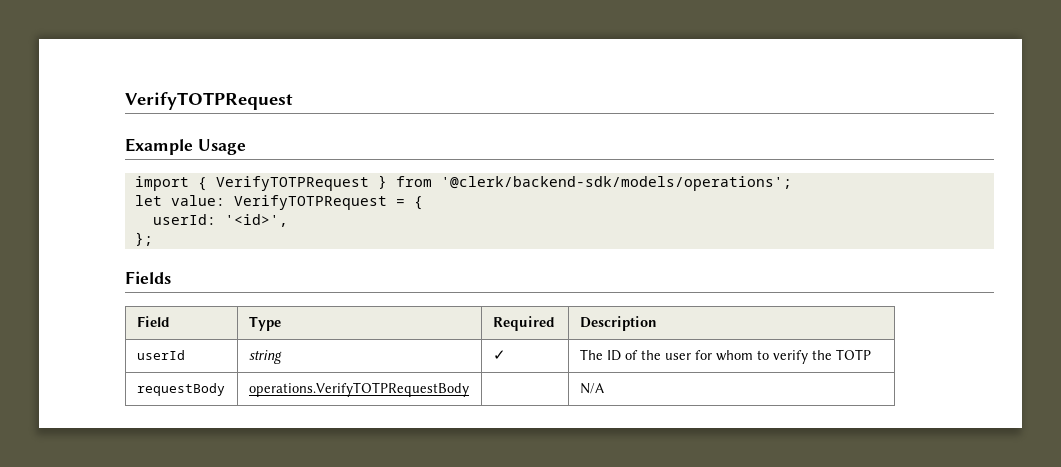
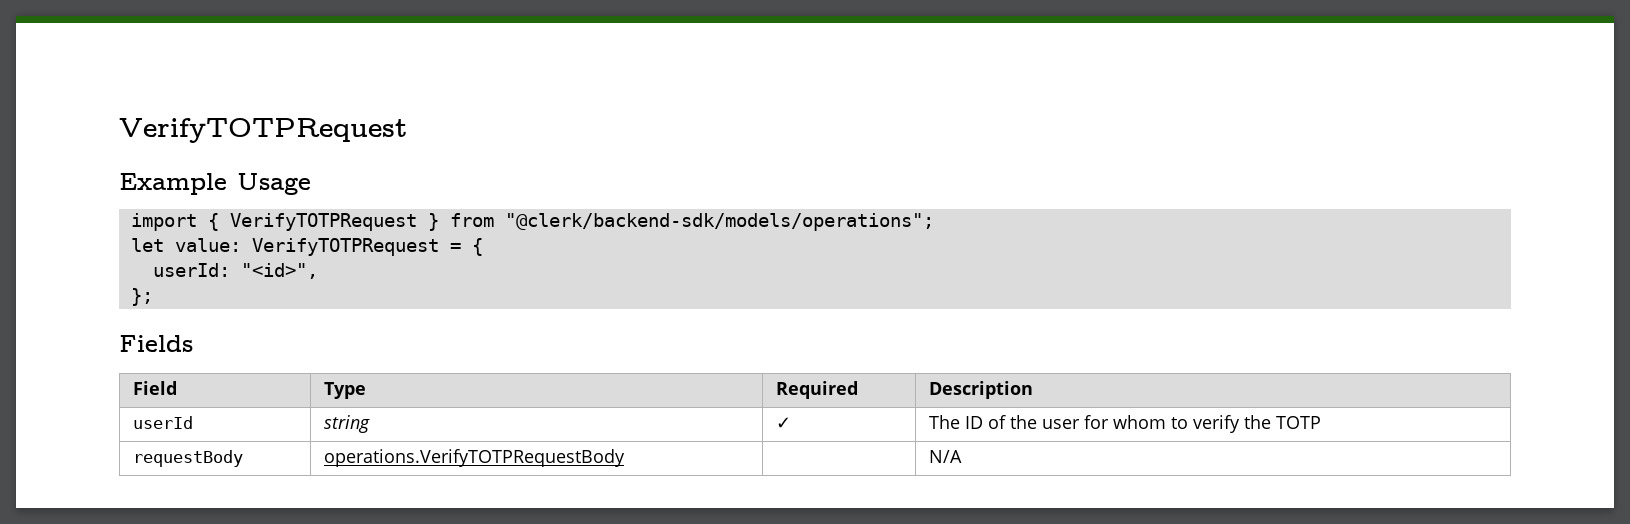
- import { VerifyTOTPRequest } from '@clerk/backend-sdk/models/operations';
+ import { VerifyTOTPRequest } from "@clerk/backend-sdk/models/operations";
- userId: '<id>',
+ userId: "<id>",

